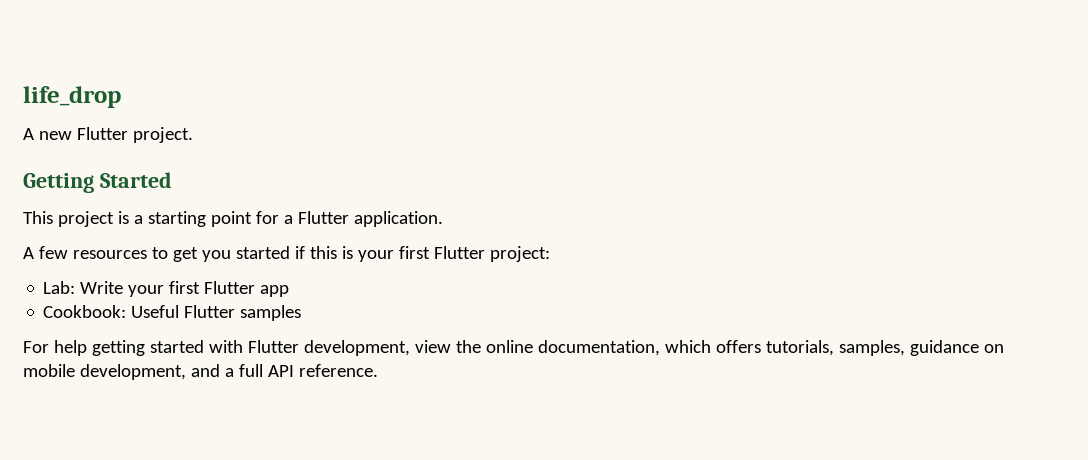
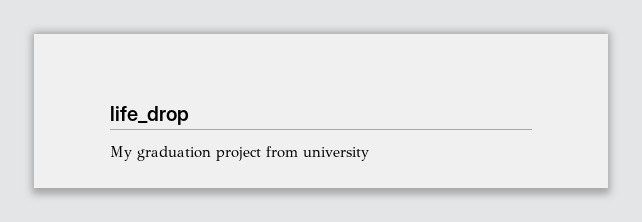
- A new Flutter project.
- Getting Started
- This project is a starting point for a Flutter application.
- A few resources to get you started if this is your first Flutter project:
- Lab: Write your first Flutter app
- Cookbook: Useful Flutter samples
- For help getting started with Flutter development, view the online documentation, which offers tutorials, samples, guidance on mobile development, and a full API reference.
+ My graduation project from university

